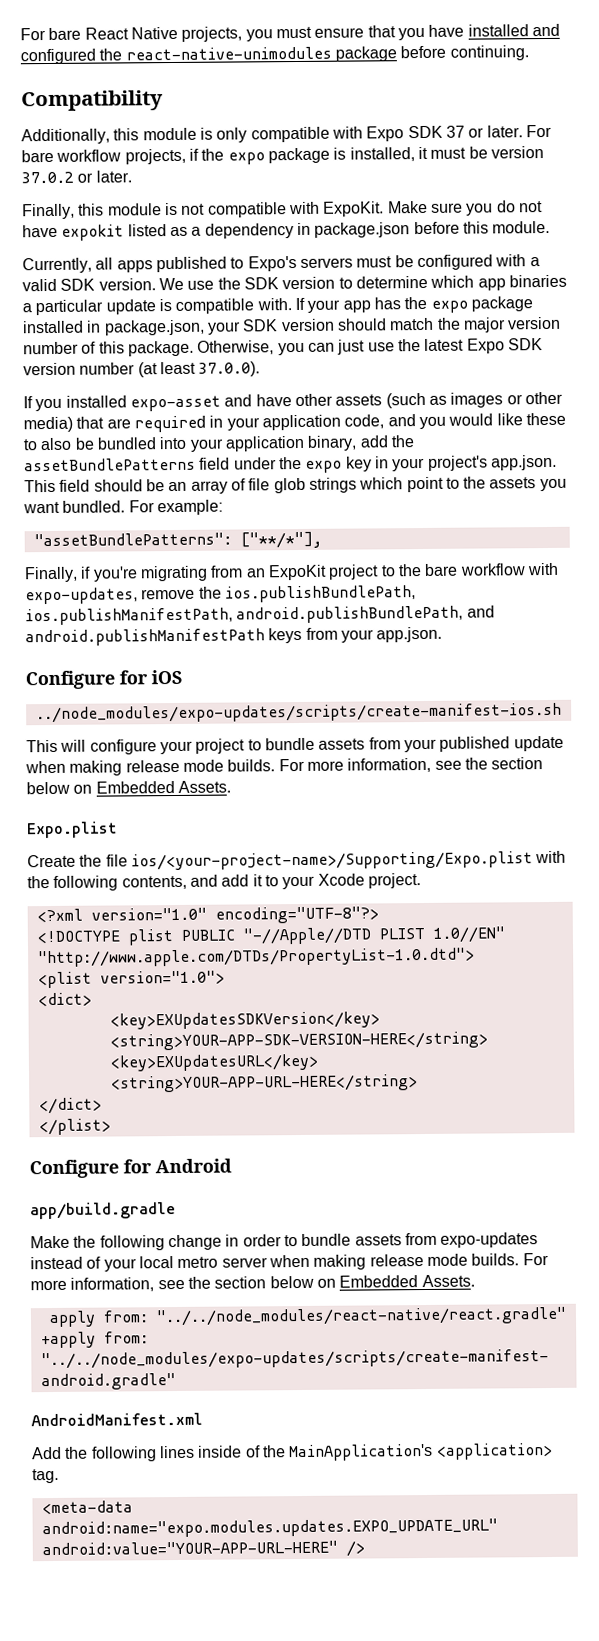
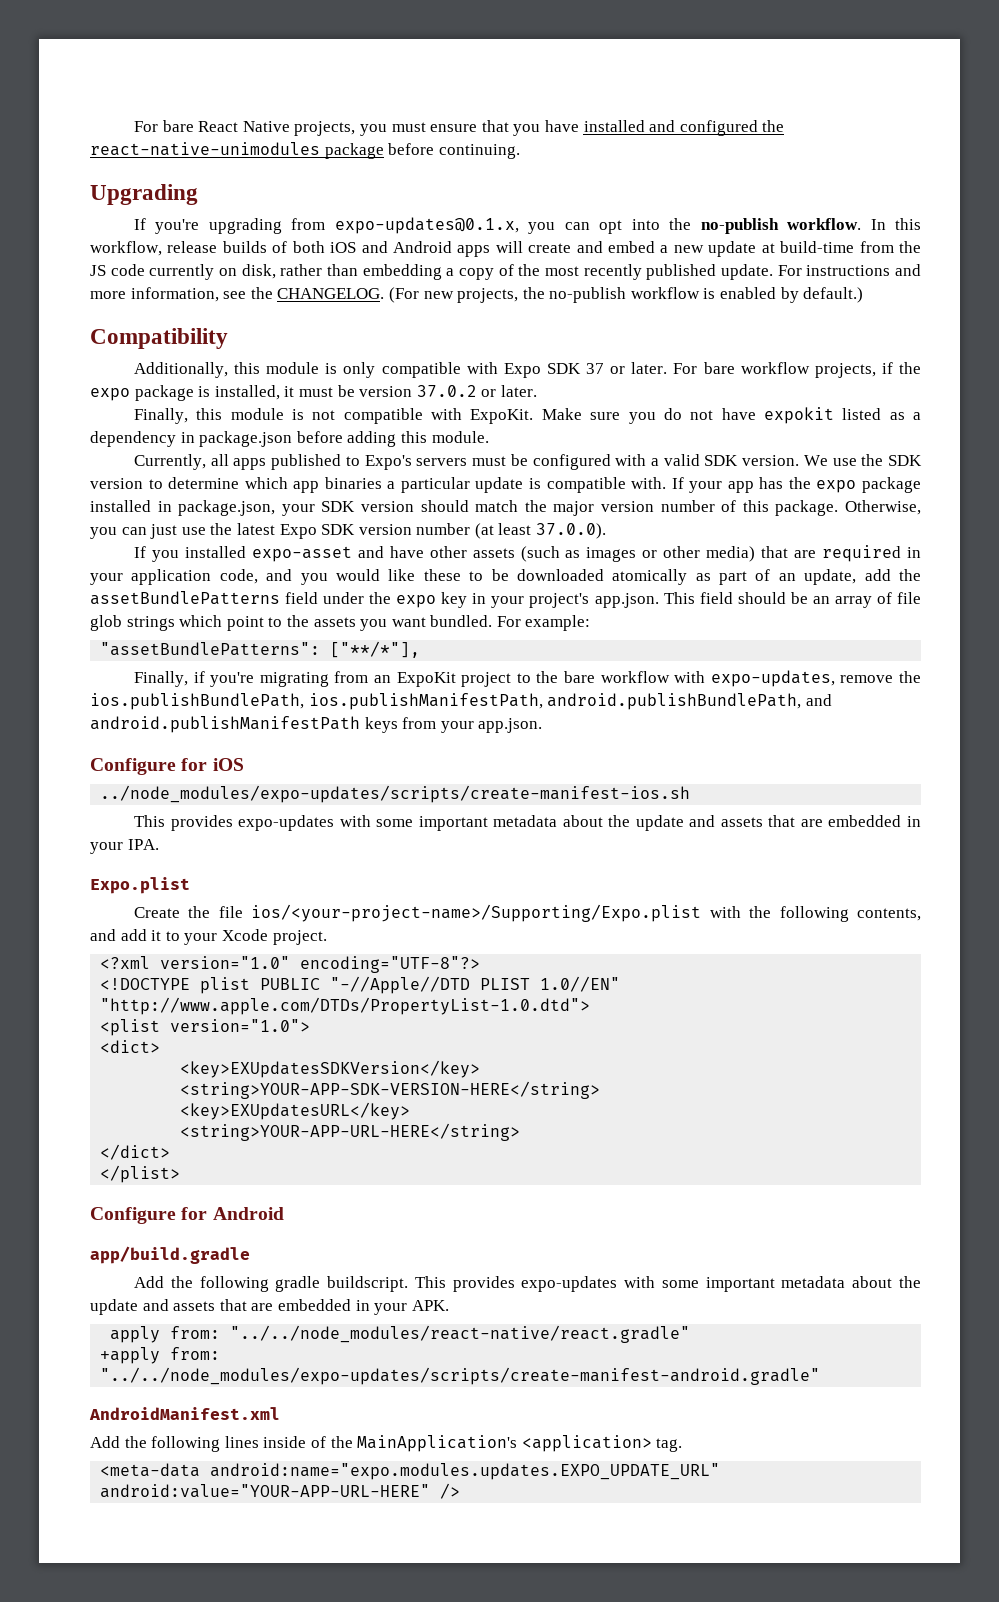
+ Upgrading
+ If you're upgrading from expo-updates@0.1.x, you can opt into the no-publish workflow. In this workflow, release builds of both iOS and Android apps will create and embed a new update at build-time from the JS code currently on disk, rather than embedding a copy of the most recently published update. For instructions and more information, see the CHANGELOG. (For new projects, the no-publish workflow is enabled by default.)
- Make sure you do not have expokit listed as a dependency in package.json before this module.
+ Make sure you do not have expokit listed as a dependency in package.json before adding this module.
- If you installed expo-asset and have other assets (such as images or other media) that are required in your application code, and you would like these to also be bundled into your application binary, add the assetBundlePatterns field under the expo key in your project's app.json. This field should be an array of file glob strings which point to the assets you want bundled.
+ If you installed expo-asset and have other assets (such as images or other media) that are required in your application code, and you would like these to be downloaded atomically as part of an update, add the assetBundlePatterns field under the expo key in your project's app.json. This field should be an array of file glob strings which point to the assets you want bundled.
- This will configure your project to bundle assets from your published update when making release mode builds. For more information, see the section below on Embedded Assets.
+ This provides expo-updates with some important metadata about the update and assets that are embedded in your IPA.
- Make the following change in order to bundle assets from expo-updates instead of your local metro server when making release mode builds. For more information, see the section below on Embedded Assets.
+ Add the following gradle buildscript. This provides expo-updates with some important metadata about the update and assets that are embedded in your APK.

